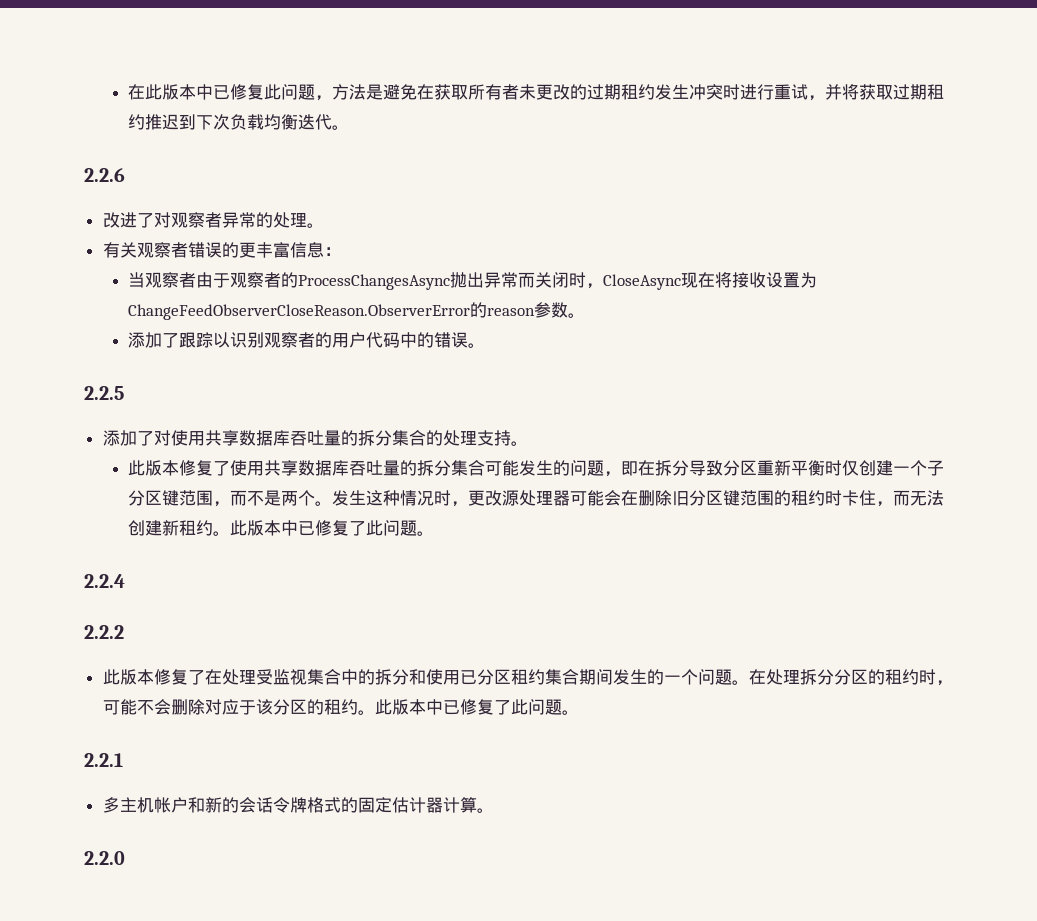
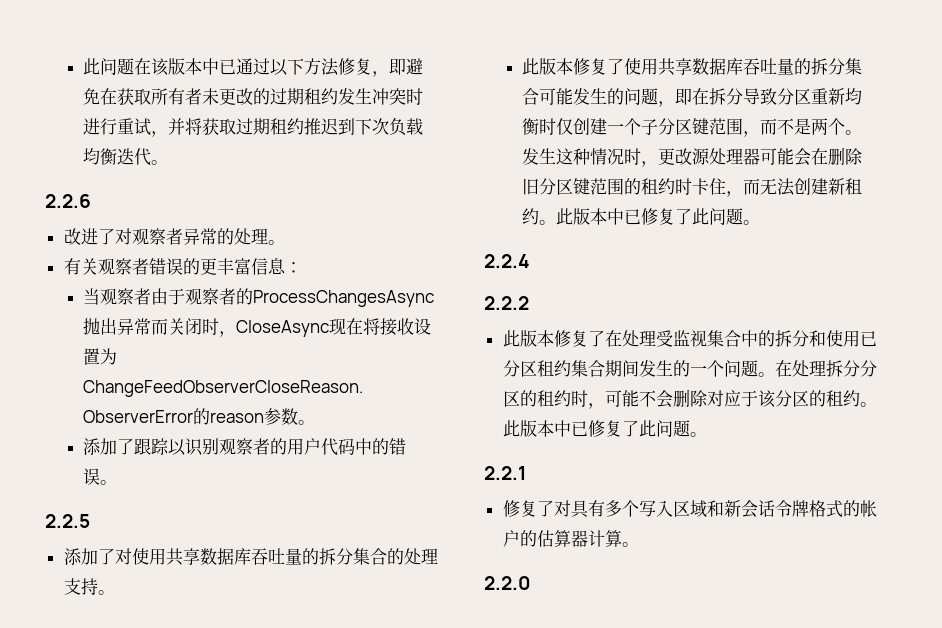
- 在此版本中已修复此问题，方法是避免在获取所有者未更改的过期租约发生冲突时进行重试，并将获取过期租约推迟到下次负载均衡迭代。
+ 此问题在该版本中已通过以下方法修复，即避免在获取所有者未更改的过期租约发生冲突时进行重试，并将获取过期租约推迟到下次负载均衡迭代。
- 此版本修复了使用共享数据库吞吐量的拆分集合可能发生的问题，即在拆分导致分区重新平衡时仅创建一个子分区键范围，而不是两个。
+ 此版本修复了使用共享数据库吞吐量的拆分集合可能发生的问题，即在拆分导致分区重新均衡时仅创建一个子分区键范围，而不是两个。
- 多主机帐户和新的会话令牌格式的固定估计器计算。
+ 修复了对具有多个写入区域和新会话令牌格式的帐户的估算器计算。

